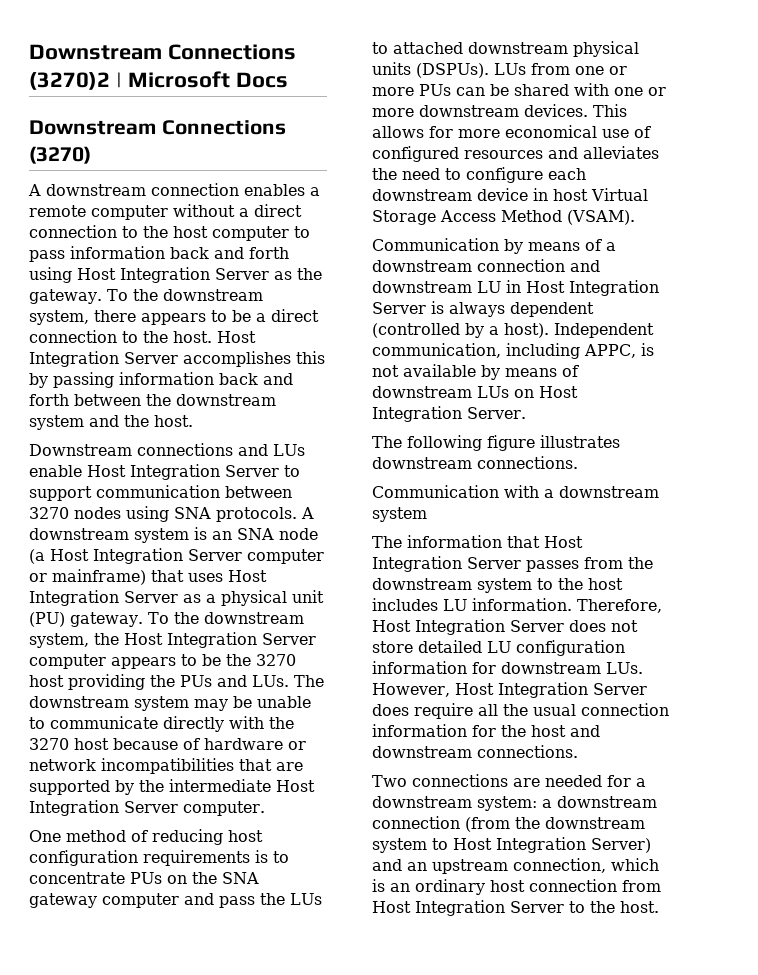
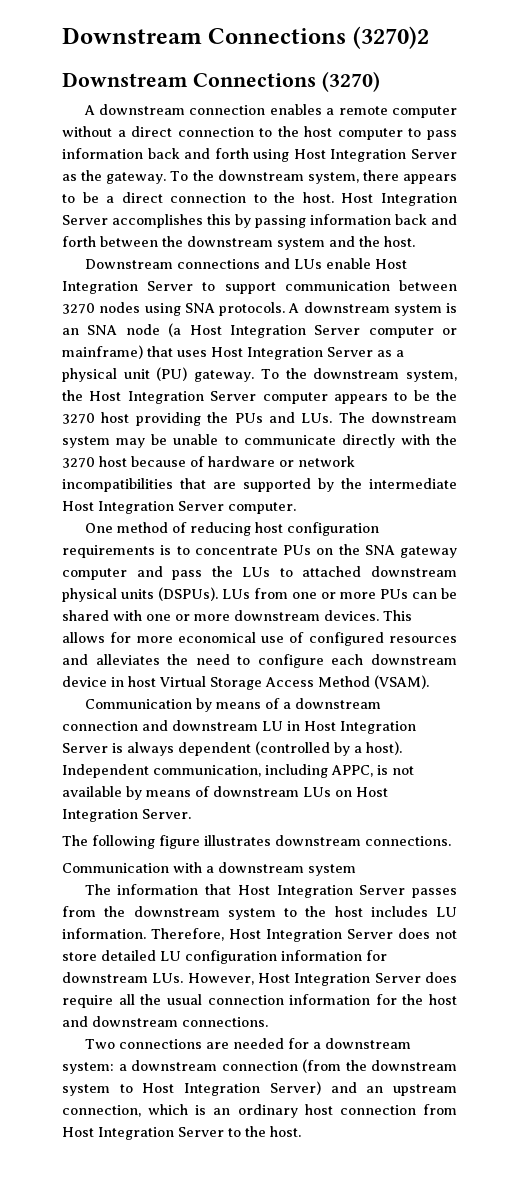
- Downstream Connections (3270)2 | Microsoft Docs
+ Downstream Connections (3270)2

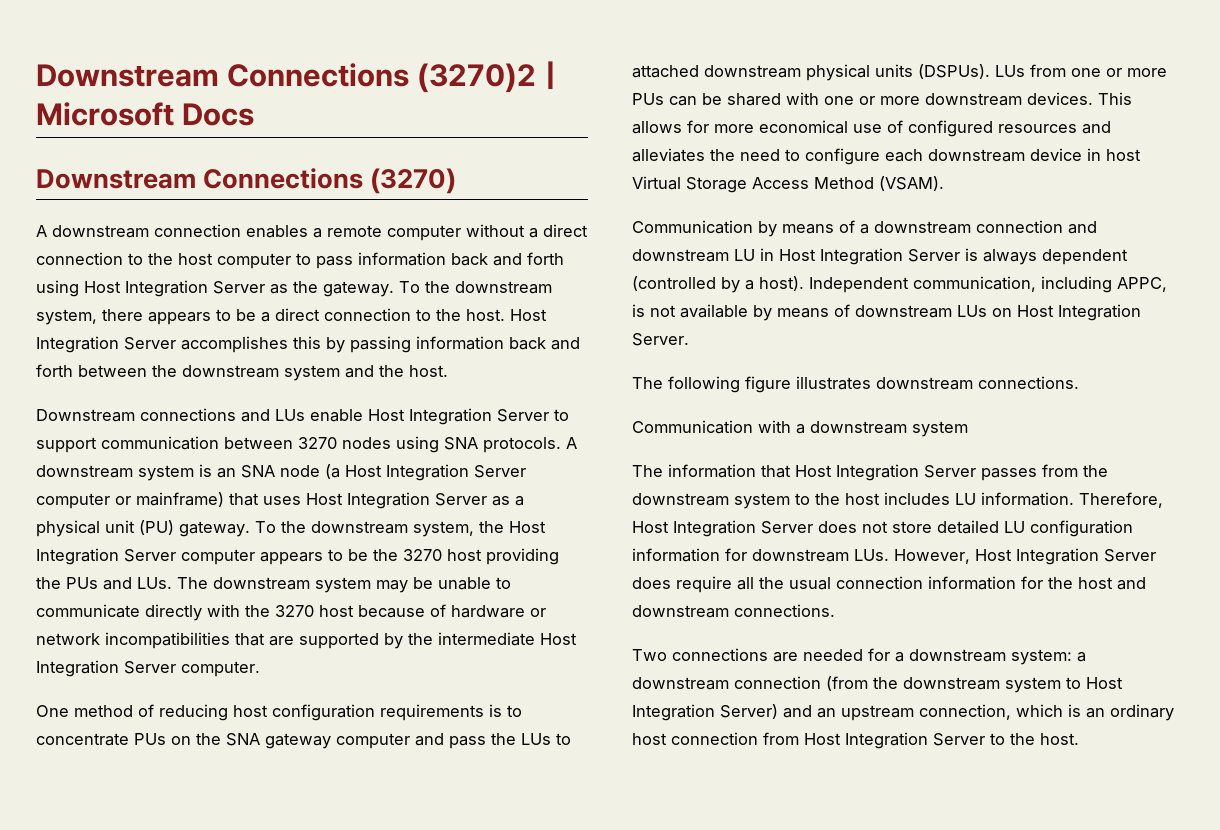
- Downstream Connections (3270)2
+ Downstream Connections (3270)2 | Microsoft Docs

